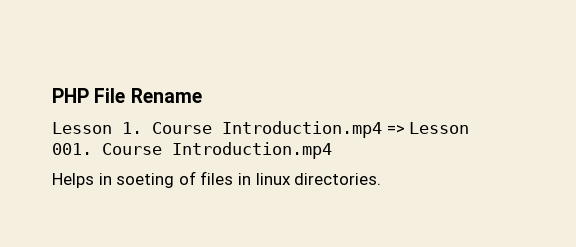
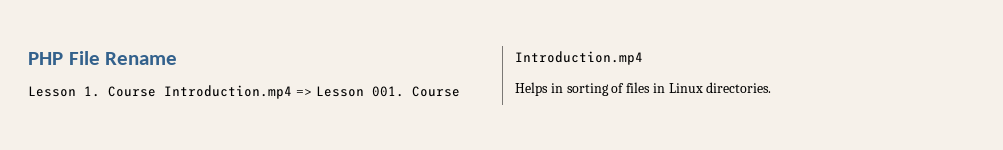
- Helps in soeting of files in linux directories.
+ Helps in sorting of files in Linux directories.

